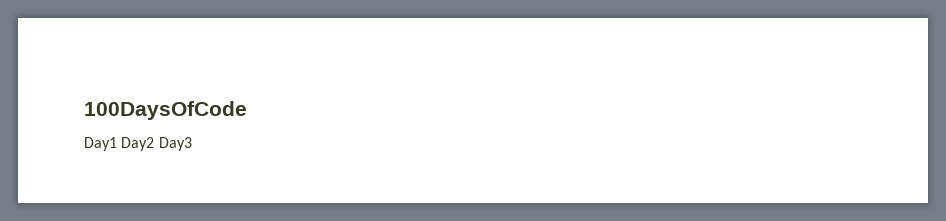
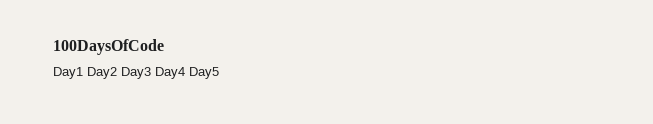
- Day1 Day2 Day3
+ Day1 Day2 Day3 Day4 Day5

